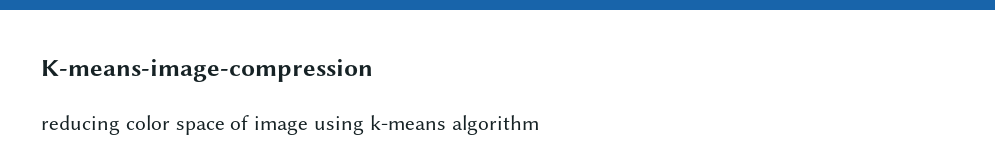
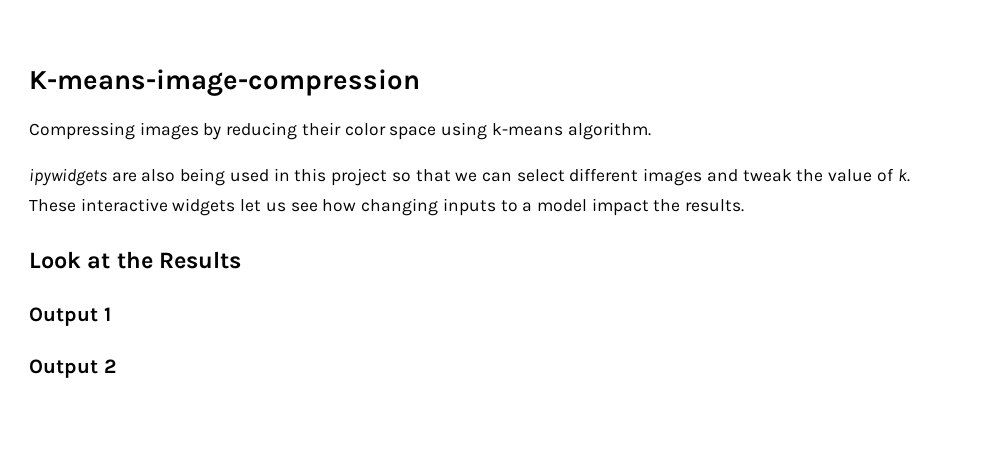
- reducing color space of image using k-means algorithm
+ Compressing images by reducing their color space using k-means algorithm.
+ ipywidgets are also being used in this project so that we can select different images and tweak the value of k. These interactive widgets let us see how changing inputs to a model impact the results.
+ Look at the Results
+ Output 1
+ Output 2

